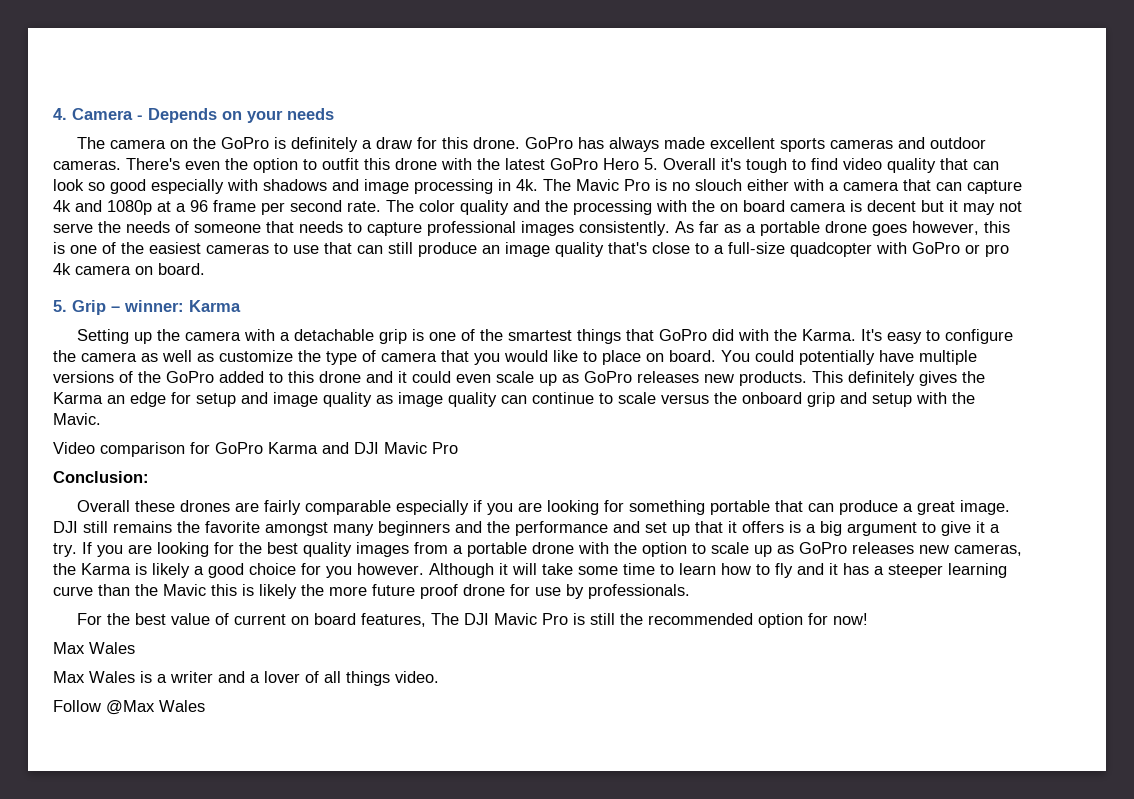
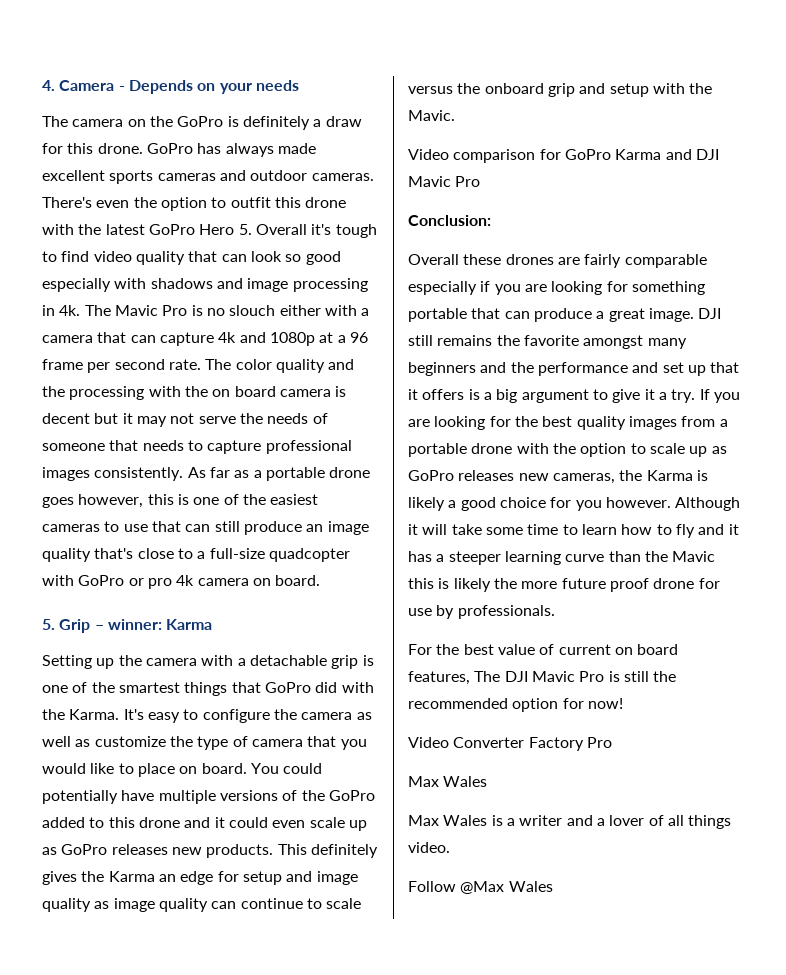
+ Video Converter Factory Pro

